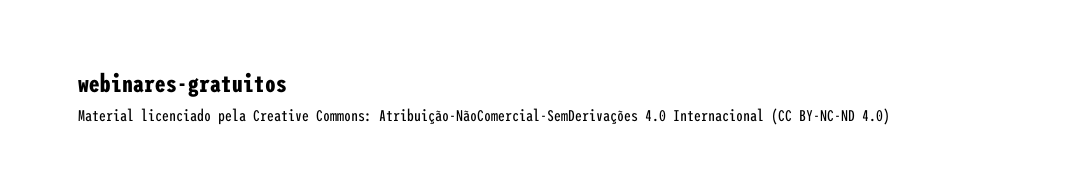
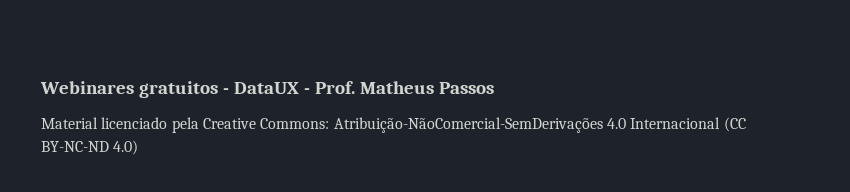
- webinares-gratuitos
+ Webinares gratuitos - DataUX - Prof. Matheus Passos

